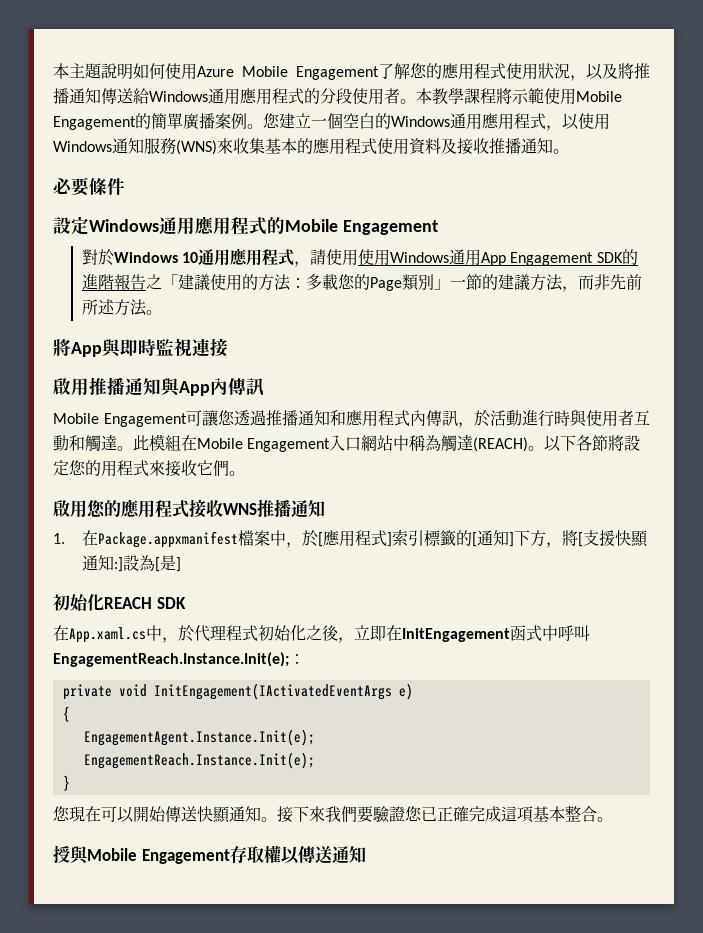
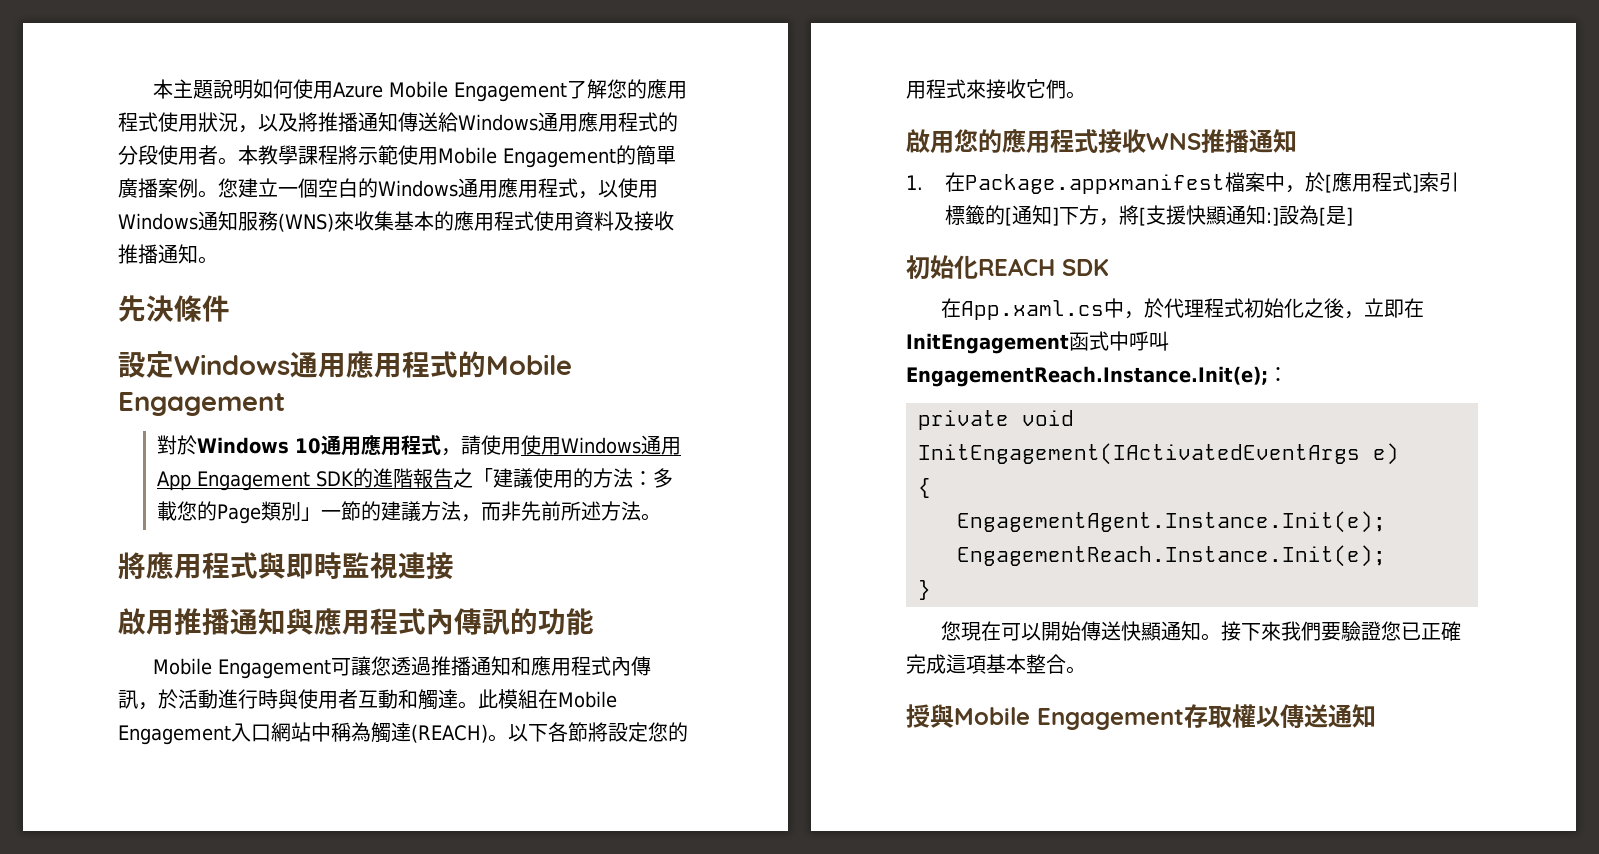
- 必要條件
+ 先決條件
- 將App與即時監視連接
+ 將應用程式與即時監視連接
- 啟用推播通知與App內傳訊
+ 啟用推播通知與應用程式內傳訊的功能

